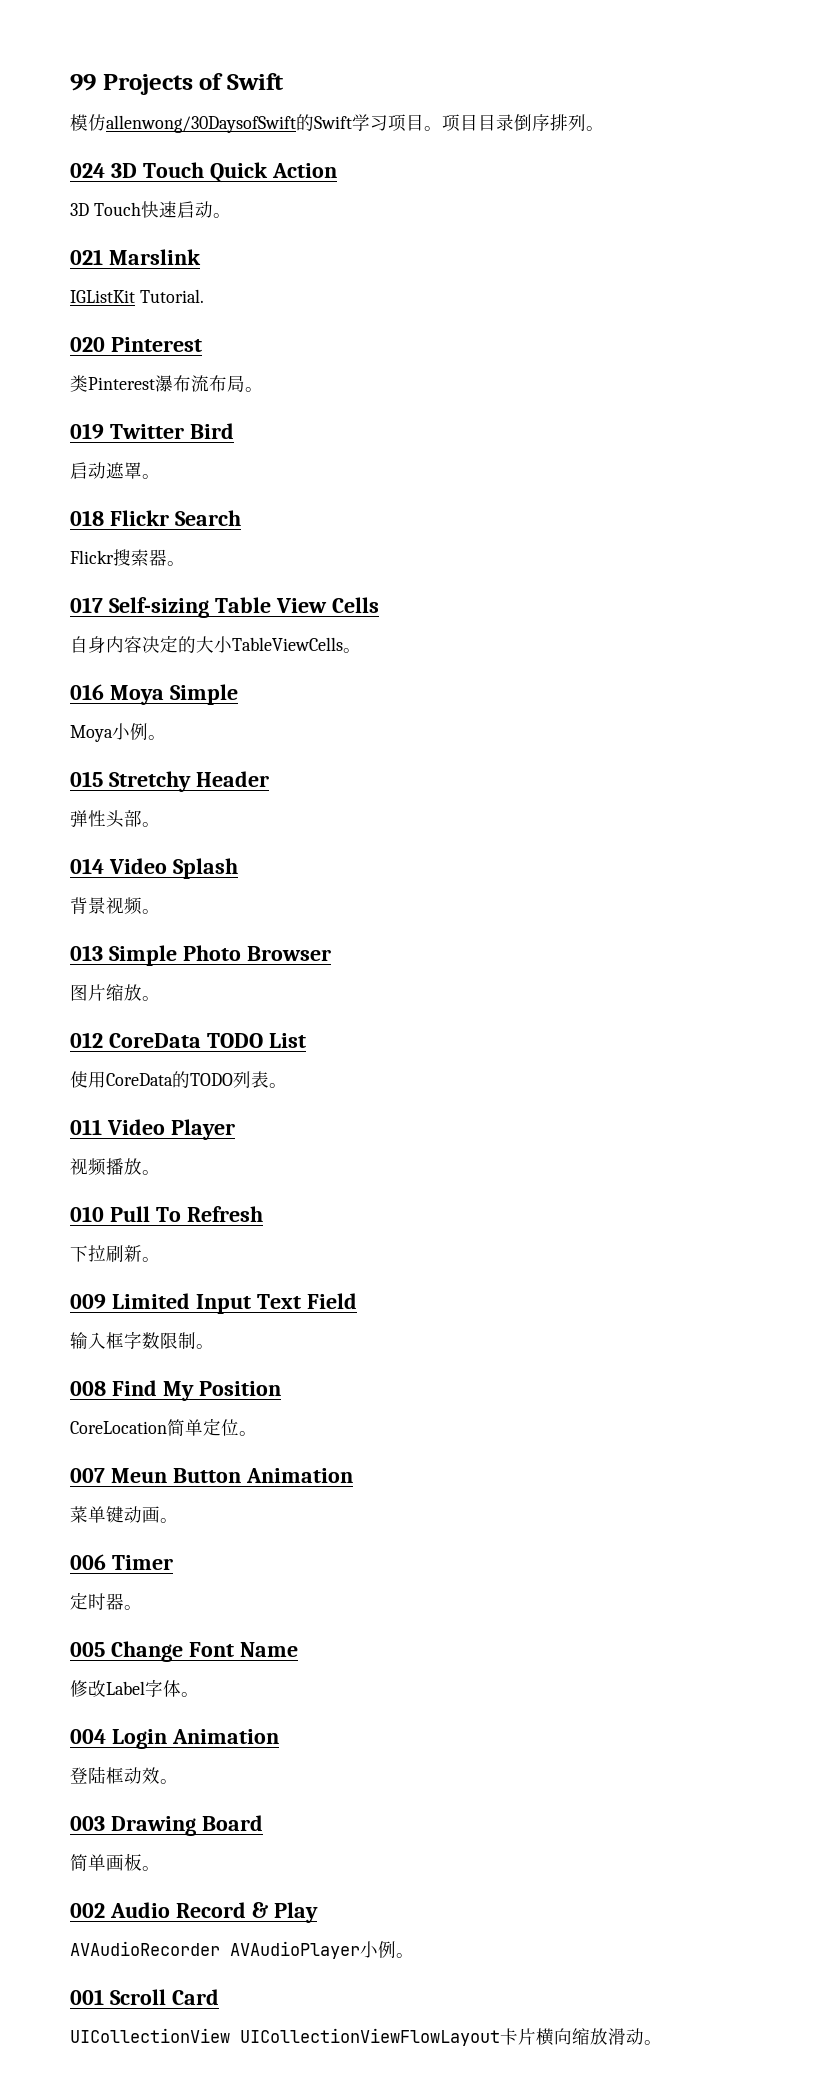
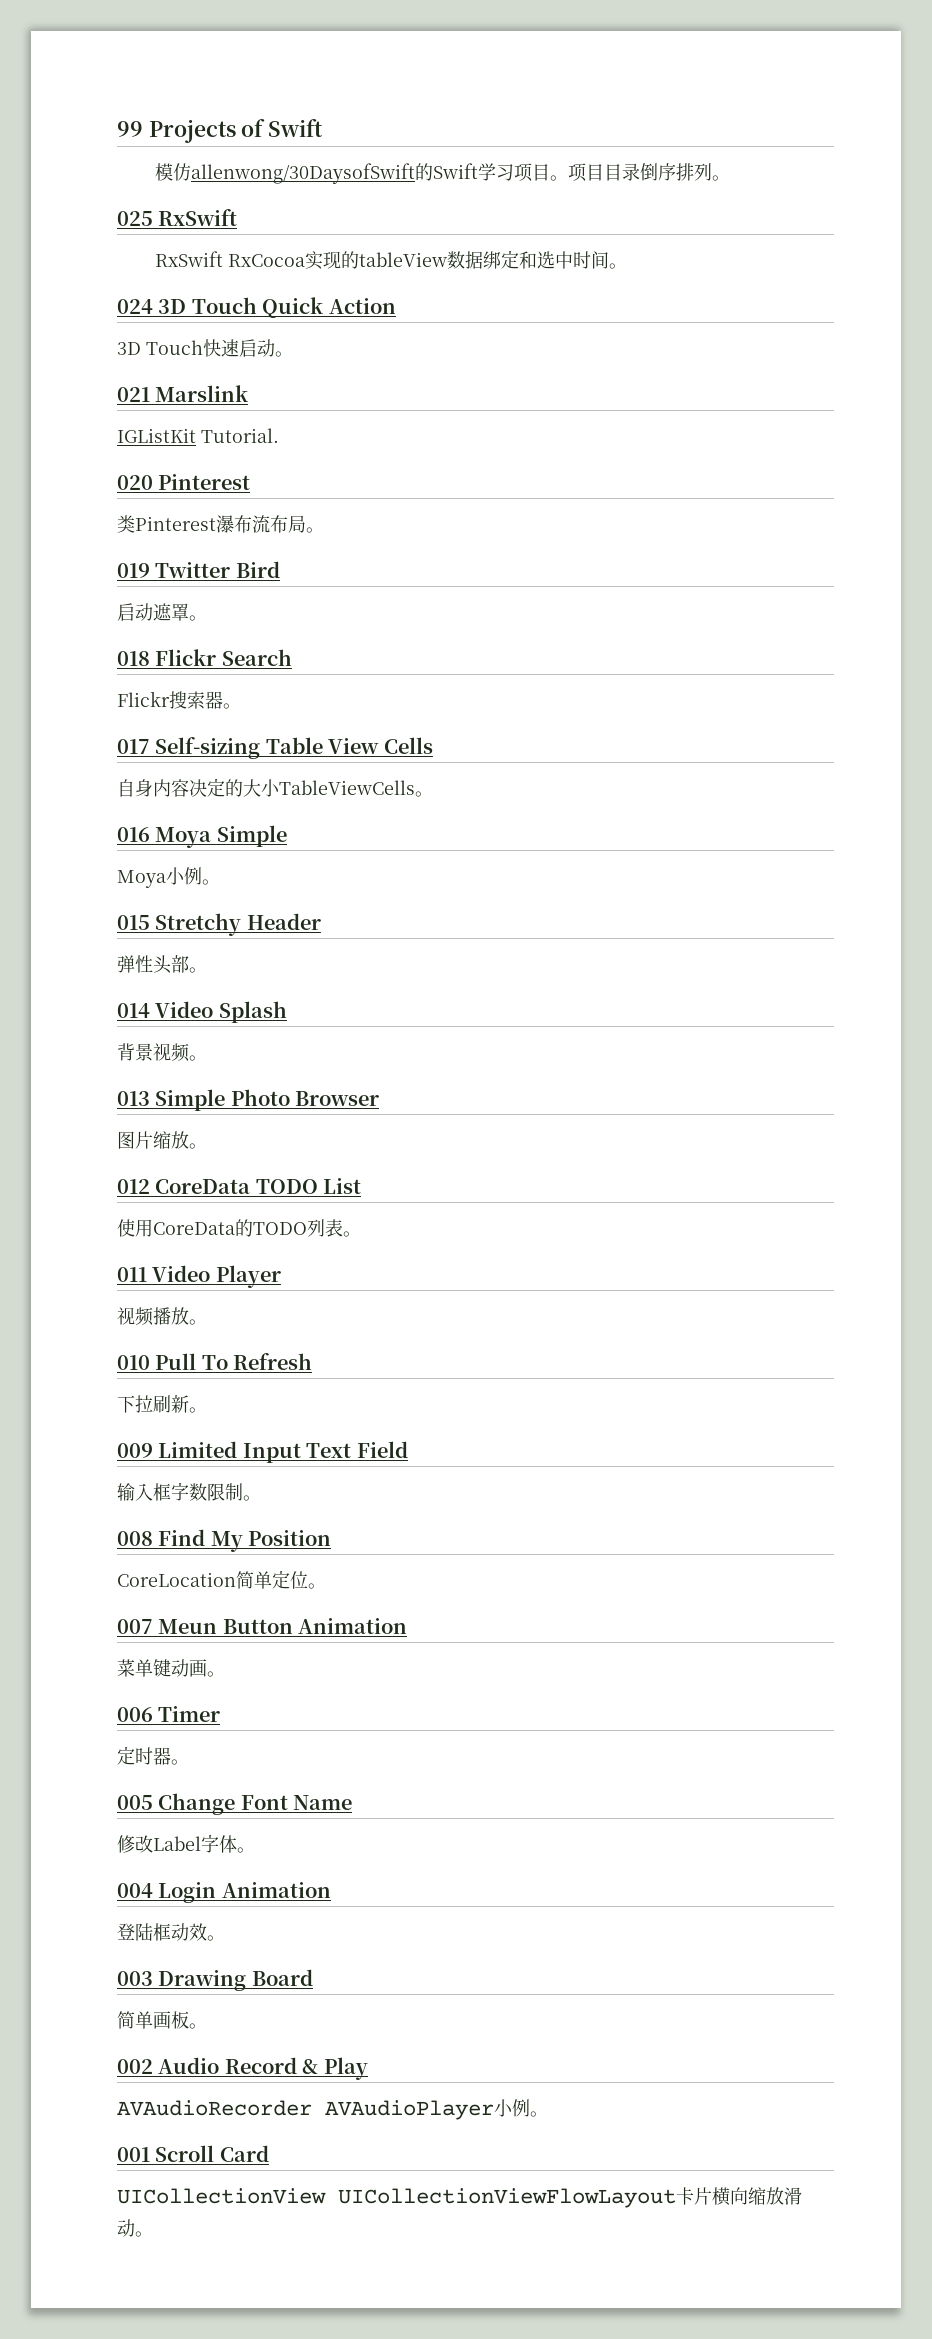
+ 025 RxSwift
+ RxSwift RxCocoa实现的tableView数据绑定和选中时间。

